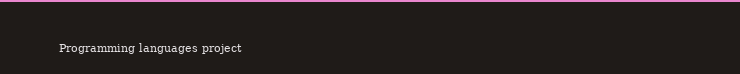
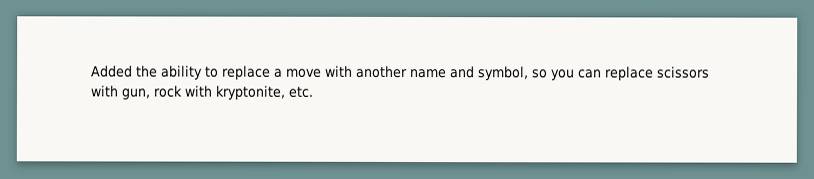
- Programming languages project
+ Added the ability to replace a move with another name and symbol, so you can replace scissors with gun, rock with kryptonite, etc.

